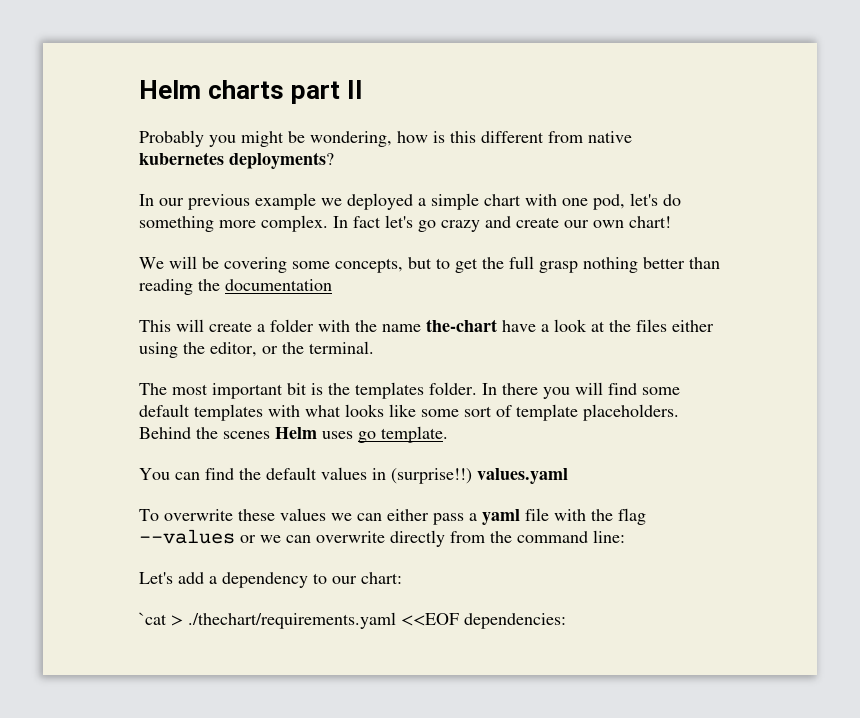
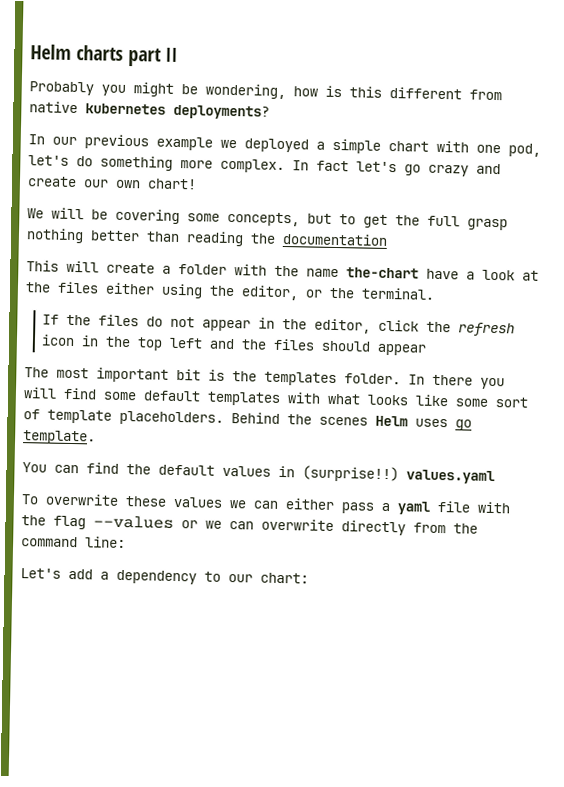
+ If the files do not appear in the editor, click the refresh icon in the top left and the files should appear
- `cat > ./thechart/requirements.yaml <<EOF dependencies:

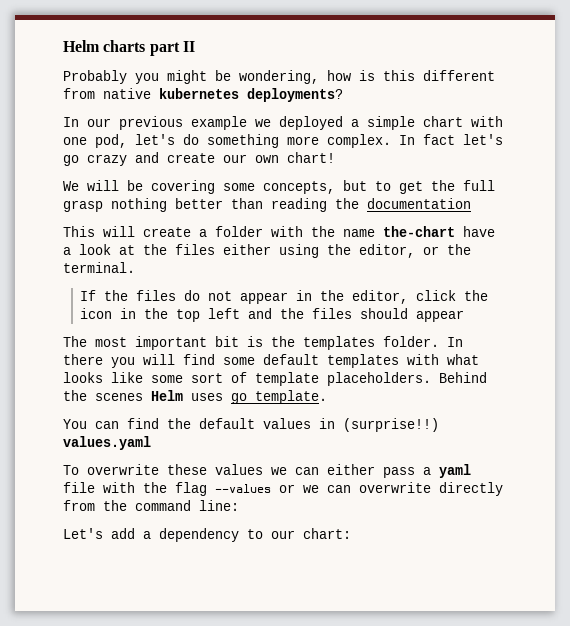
- If the files do not appear in the editor, click the refresh icon in the top left and the files should appear
+ If the files do not appear in the editor, click the icon in the top left and the files should appear

